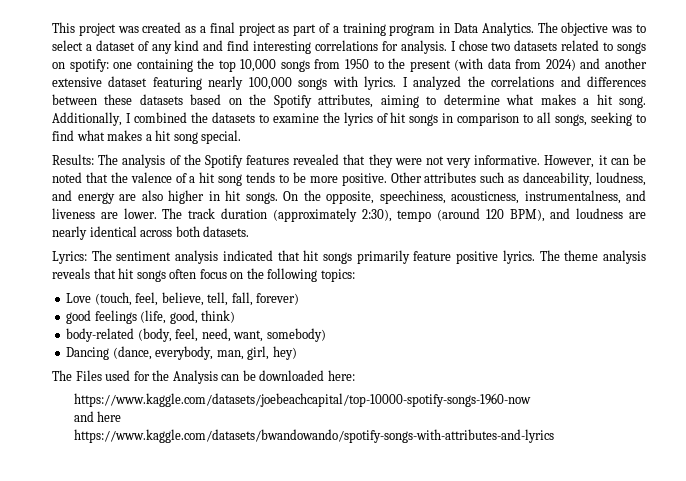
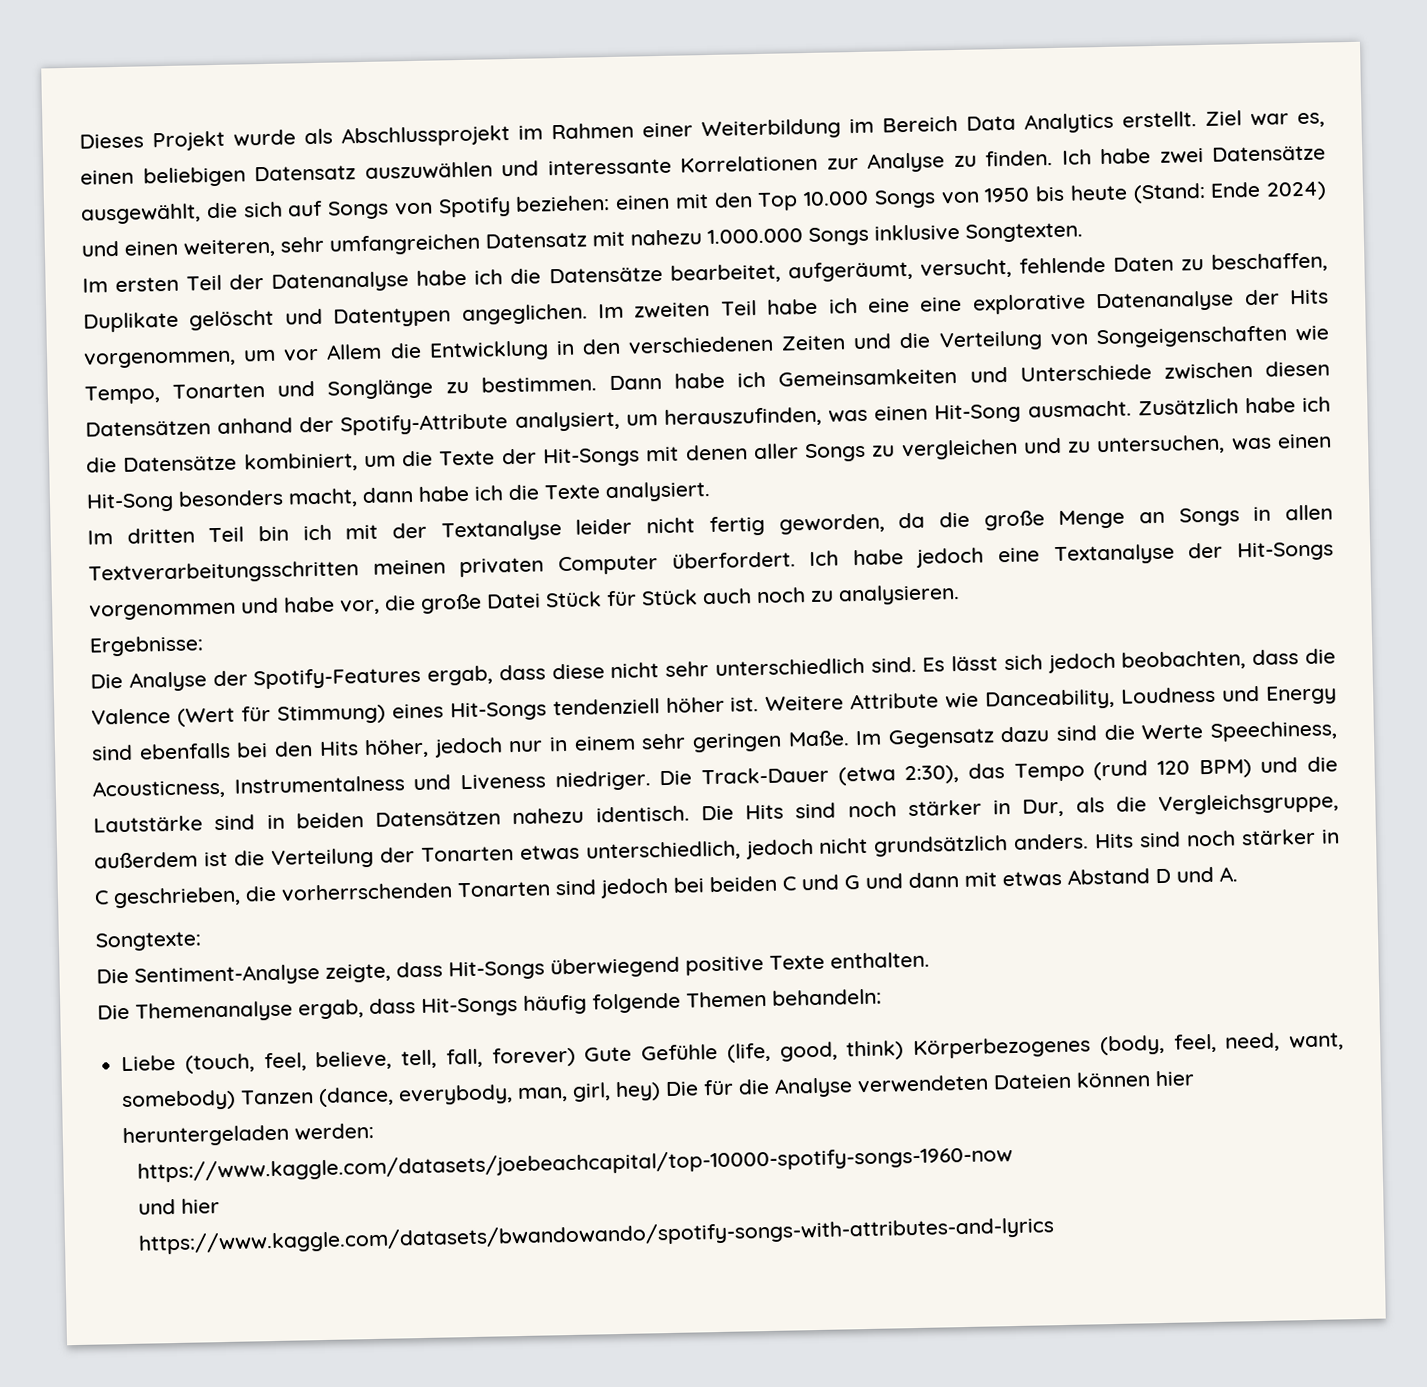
- This project was created as a final project as part of a training program in Data Analytics. The objective was to select a dataset of any kind and find interesting correlations for analysis. I chose two datasets related to songs on spotify: one containing the top 10,000 songs from 1950 to the present (with data from 2024) and another extensive dataset featuring nearly 100,000 songs with lyrics. I analyzed the correlations and differences between these datasets based on the Spotify attributes, aiming to determine what makes a hit song. Additionally, I combined the datasets to examine the lyrics of hit songs in comparison to all songs, seeking to find what makes a hit song special.
- Results: The analysis of the Spotify features revealed that they were not very informative. However, it can be noted that the valence of a hit song tends to be more positive. Other attributes such as danceability, loudness, and energy are also higher in hit songs. On the opposite, speechiness, acousticness, instrumentalness, and liveness are lower. The track duration (approximately 2:30), tempo (around 120 BPM), and loudness are nearly identical across both datasets.
- Lyrics: The sentiment analysis indicated that hit songs primarily feature positive lyrics. The theme analysis reveals that hit songs often focus on the following topics:
- Love (touch, feel, believe, tell, fall, forever)
- good feelings (life, good, think)
- body-related (body, feel, need, want, somebody)
- Dancing (dance, everybody, man, girl, hey)
- The Files used for the Analysis can be downloaded here:
+ Dieses Projekt wurde als Abschlussprojekt im Rahmen einer Weiterbildung im Bereich Data Analytics erstellt. Ziel war es, einen beliebigen Datensatz auszuwählen und interessante Korrelationen zur Analyse zu finden. Ich habe zwei Datensätze ausgewählt, die sich auf Songs von Spotify beziehen: einen mit den Top 10.000 Songs von 1950 bis heute (Stand: Ende 2024) und einen weiteren, sehr umfangreichen Datensatz mit nahezu 1.000.000 Songs inklusive Songtexten.
+ Im ersten Teil der Datenanalyse habe ich die Datensätze bearbeitet, aufgeräumt, versucht, fehlende Daten zu beschaffen, Duplikate gelöscht und Datentypen angeglichen. Im zweiten Teil habe ich eine eine explorative Datenanalyse der Hits vorgenommen, um vor Allem die Entwicklung in den verschiedenen Zeiten und die Verteilung von Songeigenschaften wie Tempo, Tonarten und Songlänge zu bestimmen. Dann habe ich Gemeinsamkeiten und Unterschiede zwischen diesen Datensätzen anhand der Spotify-Attribute analysiert, um herauszufinden, was einen Hit-Song ausmacht. Zusätzlich habe ich die Datensätze kombiniert, um die Texte der Hit-Songs mit denen aller Songs zu vergleichen und zu untersuchen, was einen Hit-Song besonders macht, dann habe ich die Texte analysiert.
+ Im dritten Teil bin ich mit der Textanalyse leider nicht fertig geworden, da die große Menge an Songs in allen Textverarbeitungsschritten meinen privaten Computer überfordert. Ich habe jedoch eine Textanalyse der Hit-Songs vorgenommen und habe vor, die große Datei Stück für Stück auch noch zu analysieren.
+ Ergebnisse:
+ Die Analyse der Spotify-Features ergab, dass diese nicht sehr unterschiedlich sind. Es lässt sich jedoch beobachten, dass die Valence (Wert für Stimmung) eines Hit-Songs tendenziell höher ist. Weitere Attribute wie Danceability, Loudness und Energy sind ebenfalls bei den Hits höher, jedoch nur in einem sehr geringen Maße. Im Gegensatz dazu sind die Werte Speechiness, Acousticness, Instrumentalness und Liveness niedriger. Die Track-Dauer (etwa 2:30), das Tempo (rund 120 BPM) und die Lautstärke sind in beiden Datensätzen nahezu identisch. Die Hits sind noch stärker in Dur, als die Vergleichsgruppe, außerdem ist die Verteilung der Tonarten etwas unterschiedlich, jedoch nicht grundsätzlich anders. Hits sind noch stärker in C geschrieben, die vorherrschenden Tonarten sind jedoch bei beiden C und G und dann mit etwas Abstand D und A.
+ Songtexte:
+ Die Sentiment-Analyse zeigte, dass Hit-Songs überwiegend positive Texte enthalten.
+ Die Themenanalyse ergab, dass Hit-Songs häufig folgende Themen behandeln:
+ Liebe (touch, feel, believe, tell, fall, forever) Gute Gefühle (life, good, think) Körperbezogenes (body, feel, need, want, somebody) Tanzen (dance, everybody, man, girl, hey) Die für die Analyse verwendeten Dateien können hier heruntergeladen werden:
- and here
+ und hier

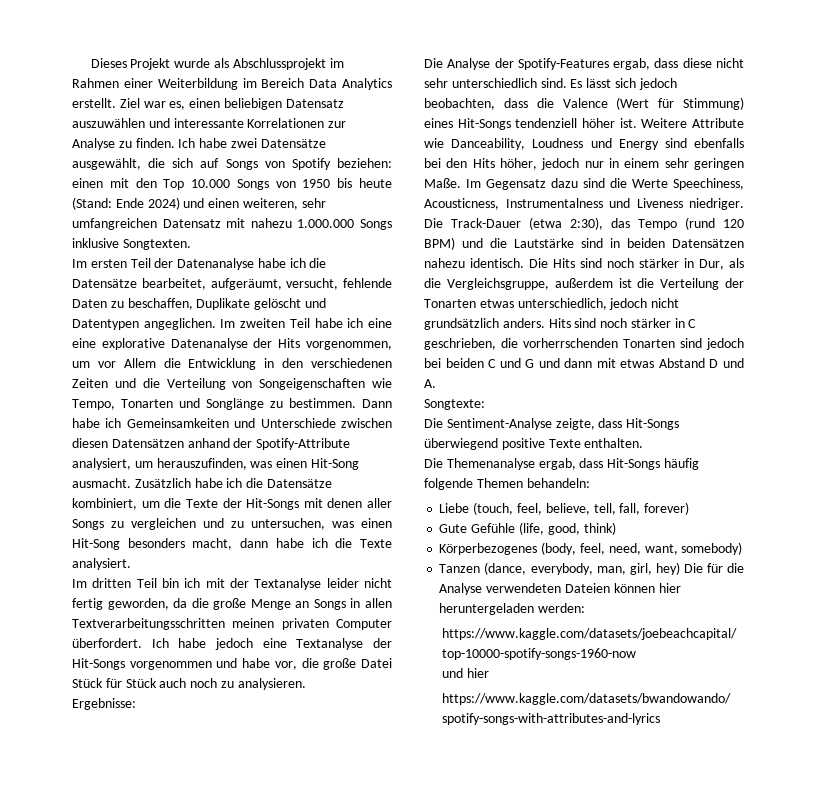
- Liebe (touch, feel, believe, tell, fall, forever) Gute Gefühle (life, good, think) Körperbezogenes (body, feel, need, want, somebody) Tanzen (dance, everybody, man, girl, hey) Die für die Analyse verwendeten Dateien können hier heruntergeladen werden:
+ Liebe (touch, feel, believe, tell, fall, forever)
+ Gute Gefühle (life, good, think)
+ Körperbezogenes (body, feel, need, want, somebody)
+ Tanzen (dance, everybody, man, girl, hey) Die für die Analyse verwendeten Dateien können hier heruntergeladen werden:

